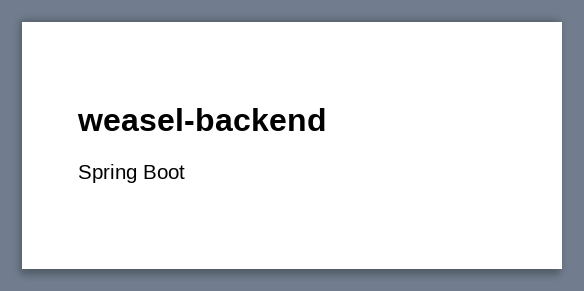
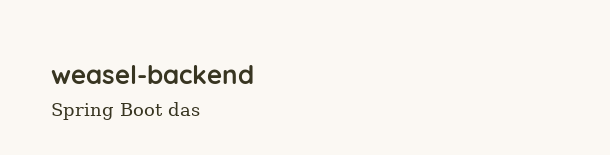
- Spring Boot
+ Spring Boot das

